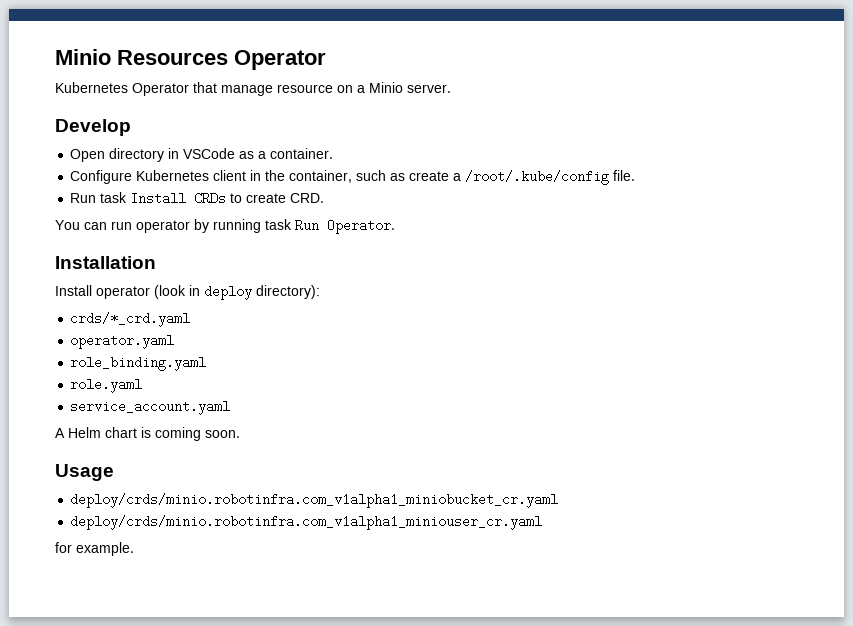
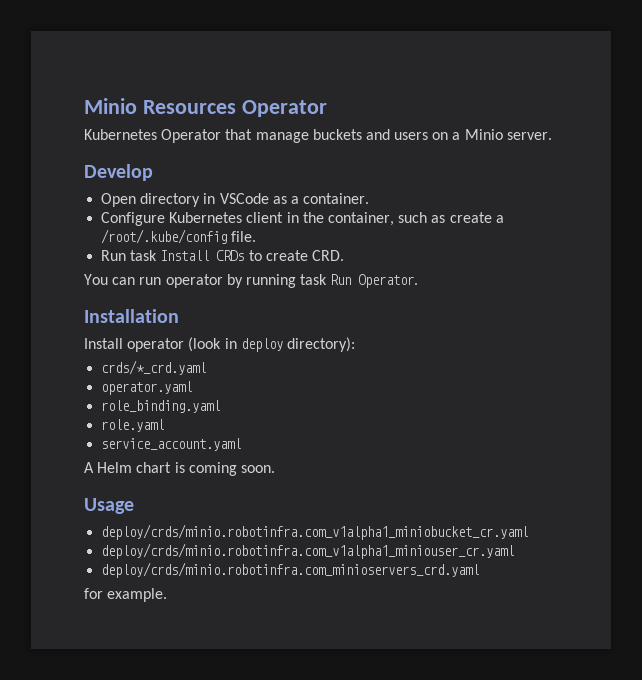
- Kubernetes Operator that manage resource on a Minio server.
+ Kubernetes Operator that manage buckets and users on a Minio server.
+ deploy/crds/minio.robotinfra.com_minioservers_crd.yaml

